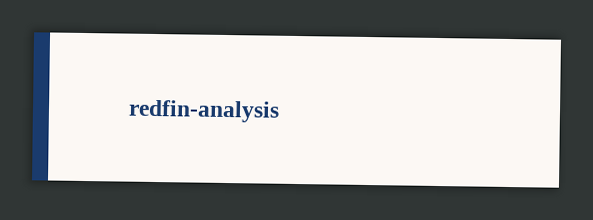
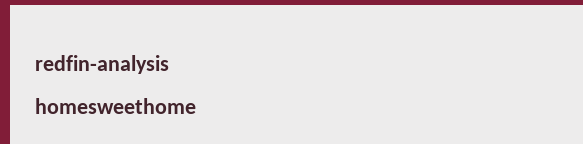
+ homesweethome

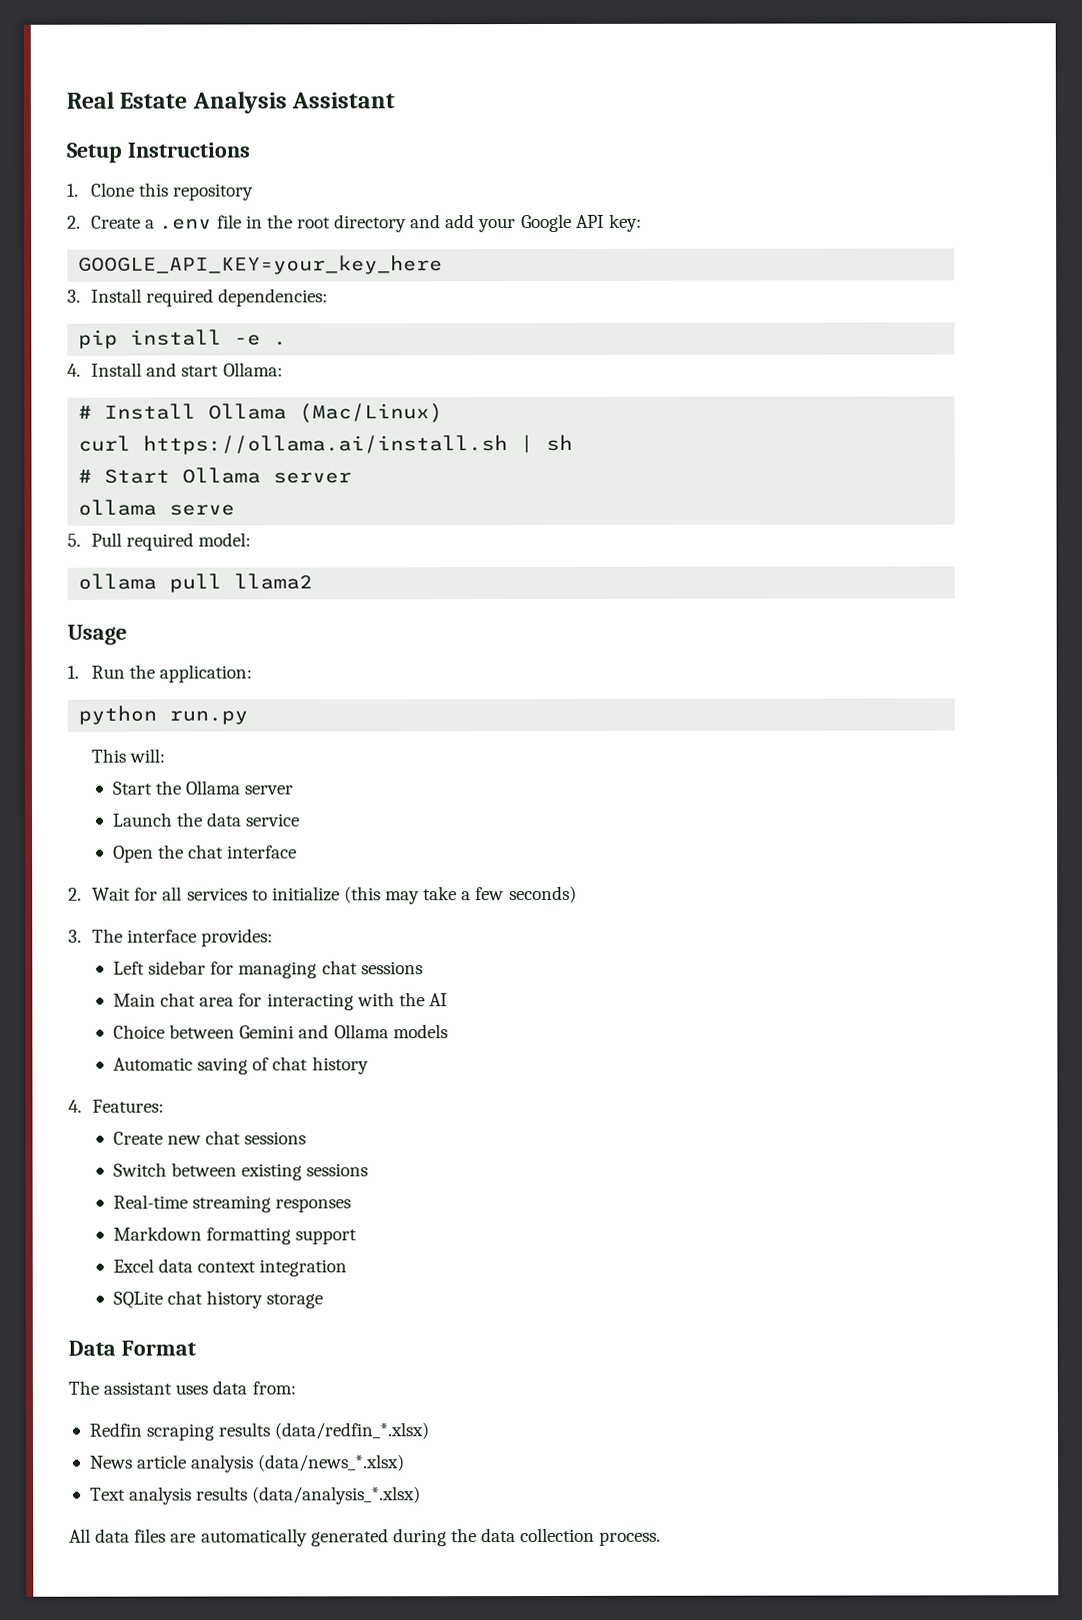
- redfin-analysis
- homesweethome
+ Real Estate Analysis Assistant
+ Setup Instructions
+ 1. Clone this repository
+ 2. Create a .env file in the root directory and add your Google API key:
+ GOOGLE_API_KEY=your_key_here
+ 3. Install required dependencies:
+ pip install -e .
+ 4. Install and start Ollama:
+ # Install Ollama (Mac/Linux)
+ curl https://ollama.ai/install.sh | sh
+ # Start Ollama server
+ ollama serve
+ 5. Pull required model:
+ ollama pull llama2
+ Usage
+ 1. Run the application:
+ python run.py
+ This will:
+ Start the Ollama server
+ Launch the data service
+ Open the chat interface
+ 2. Wait for all services to initialize (this may take a few seconds)
+ 3. The interface provides:
+ Left sidebar for managing chat sessions
+ Main chat area for interacting with the AI
+ Choice between Gemini and Ollama models
+ Automatic saving of chat history
+ 4. Features:
+ Create new chat sessions
+ Switch between existing sessions
+ Real-time streaming responses
+ Markdown formatting support
+ Excel data context integration
+ SQLite chat history storage
+ Data Format
+ The assistant uses data from:
+ Redfin scraping results (data/redfin_*.xlsx)
+ News article analysis (data/news_*.xlsx)
+ Text analysis results (data/analysis_*.xlsx)
+ All data files are automatically generated during the data collection process.

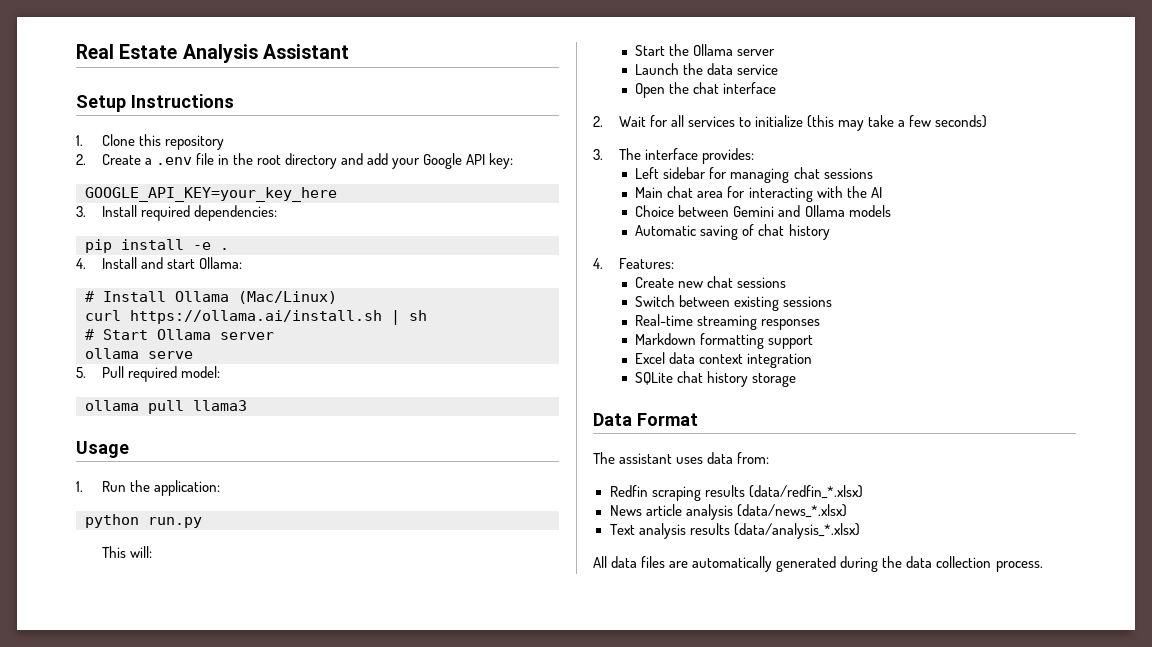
- ollama pull llama2
+ ollama pull llama3

